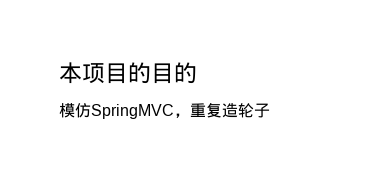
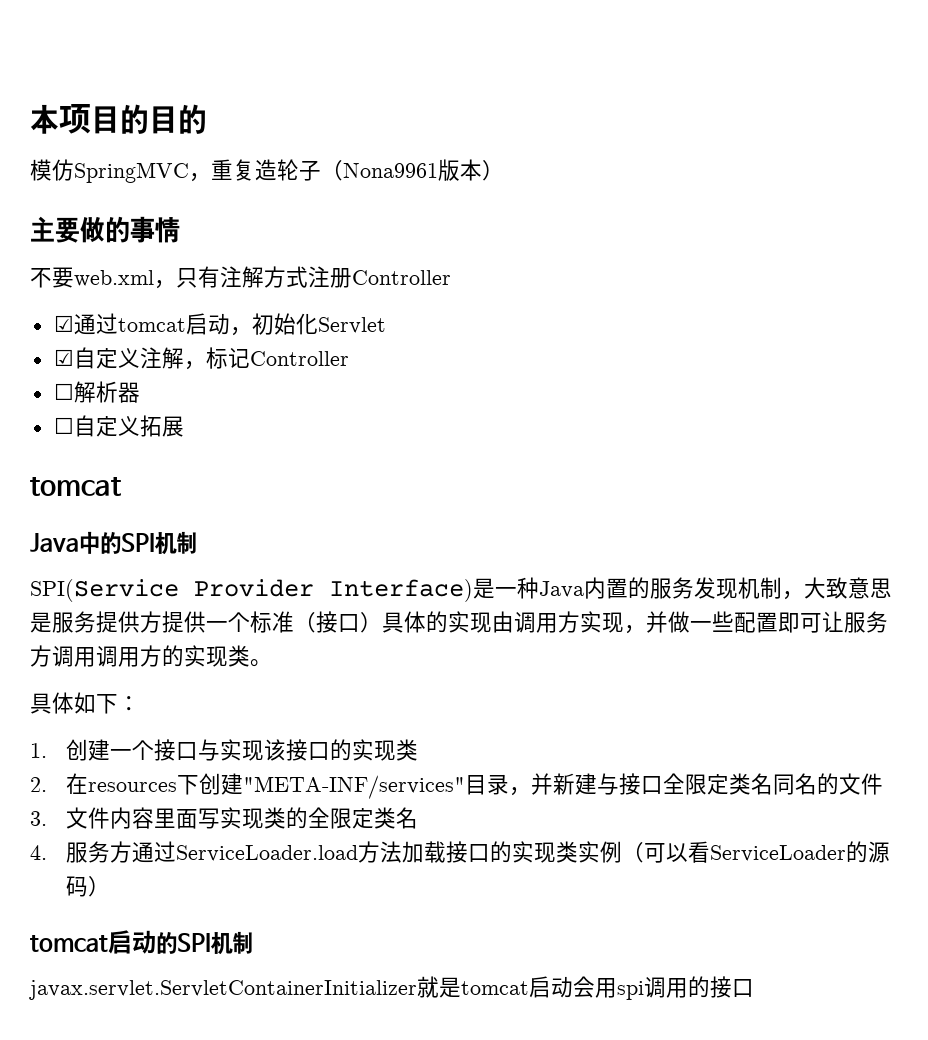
- 模仿SpringMVC，重复造轮子
+ 模仿SpringMVC，重复造轮子（Nona9961版本）
+ 主要做的事情
+ 不要web.xml，只有注解方式注册Controller
+ ☑通过tomcat启动，初始化Servlet
+ ☑自定义注解，标记Controller
+ ☐解析器
+ ☐自定义拓展
+ tomcat
+ Java中的SPI机制
+ SPI(Service Provider Interface)是一种Java内置的服务发现机制，大致意思是服务提供方提供一个标准（接口）具体的实现由调用方实现，并做一些配置即可让服务方调用调用方的实现类。
+ 具体如下：
+ 1.创建一个接口与实现该接口的实现类
+ 2.在resources下创建"META-INF/services"目录，并新建与接口全限定类名同名的文件
+ 3.文件内容里面写实现类的全限定类名
+ 4.服务方通过ServiceLoader.load方法加载接口的实现类实例（可以看ServiceLoader的源码）
+ tomcat启动的SPI机制
+ javax.servlet.ServletContainerInitializer就是tomcat启动会用spi调用的接口

